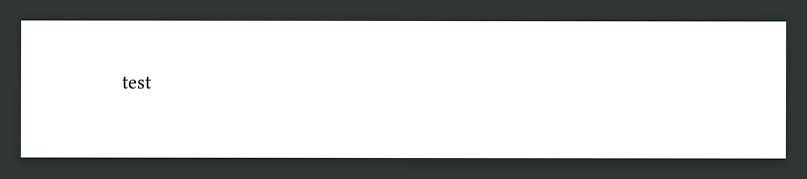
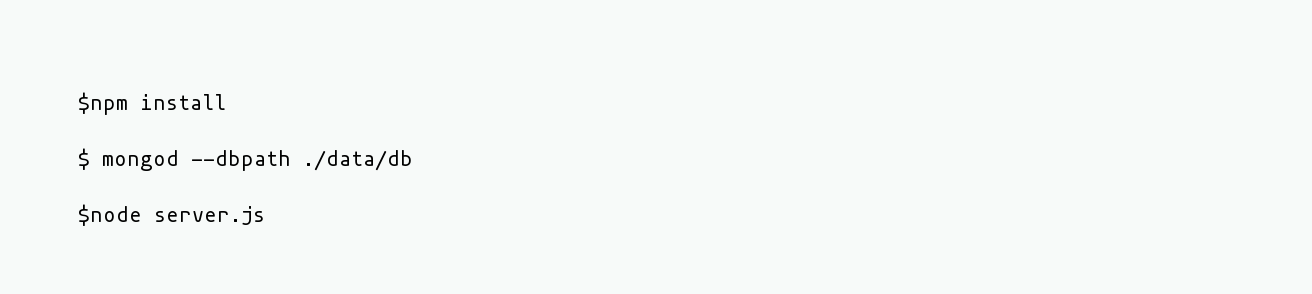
- test
+ $npm install
+ $ mongod --dbpath ./data/db
+ $node server.js

